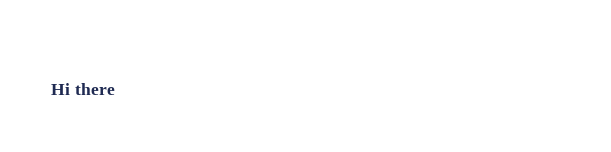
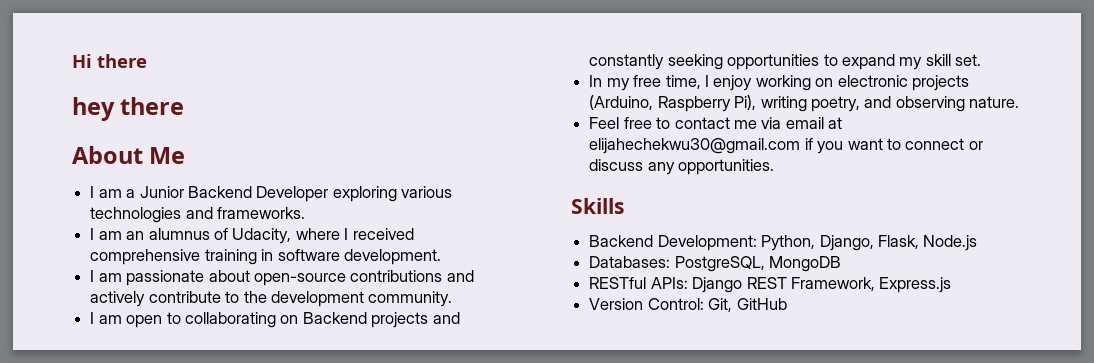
+ hey there
+ About Me
+ I am a Junior Backend Developer exploring various technologies and frameworks.
+ I am an alumnus of Udacity, where I received comprehensive training in software development.
+ I am passionate about open-source contributions and actively contribute to the development community.
+ I am open to collaborating on Backend projects and constantly seeking opportunities to expand my skill set.
+ In my free time, I enjoy working on electronic projects (Arduino, Raspberry Pi), writing poetry, and observing nature.
+ Feel free to contact me via email at elijahechekwu30@gmail.com if you want to connect or discuss any opportunities.
+ Skills
+ Backend Development: Python, Django, Flask, Node.js
+ Databases: PostgreSQL, MongoDB
+ RESTful APIs: Django REST Framework, Express.js
+ Version Control: Git, GitHub

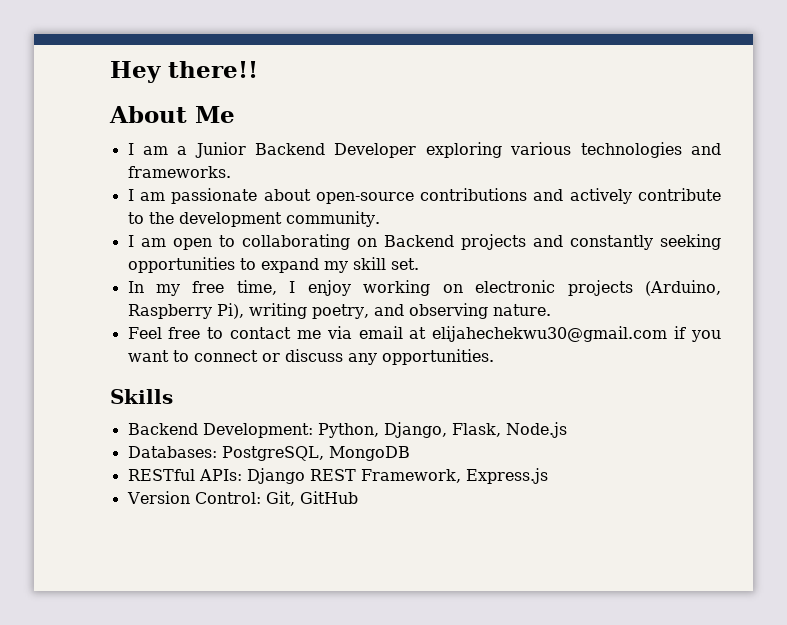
- Hi there
- hey there
+ Hey there!!
- I am an alumnus of Udacity, where I received comprehensive training in software development.

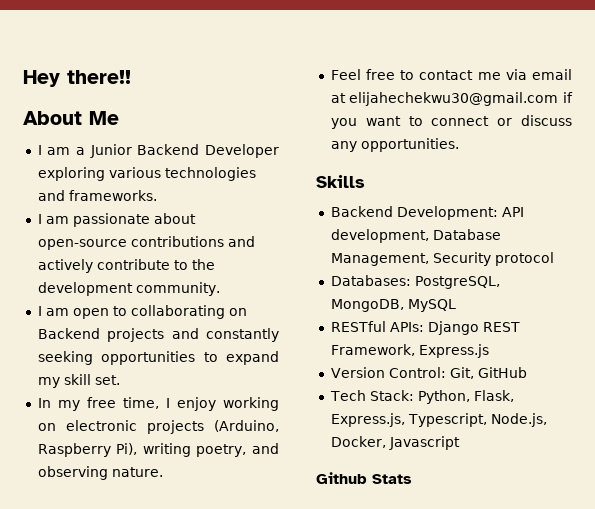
- Backend Development: Python, Django, Flask, Node.js
+ Backend Development: API development, Database Management, Security protocol
- Databases: PostgreSQL, MongoDB
+ Databases: PostgreSQL, MongoDB, MySQL
+ Tech Stack: Python, Flask, Express.js, Typescript, Node.js, Docker, Javascript
+ Github Stats

